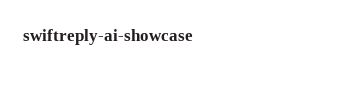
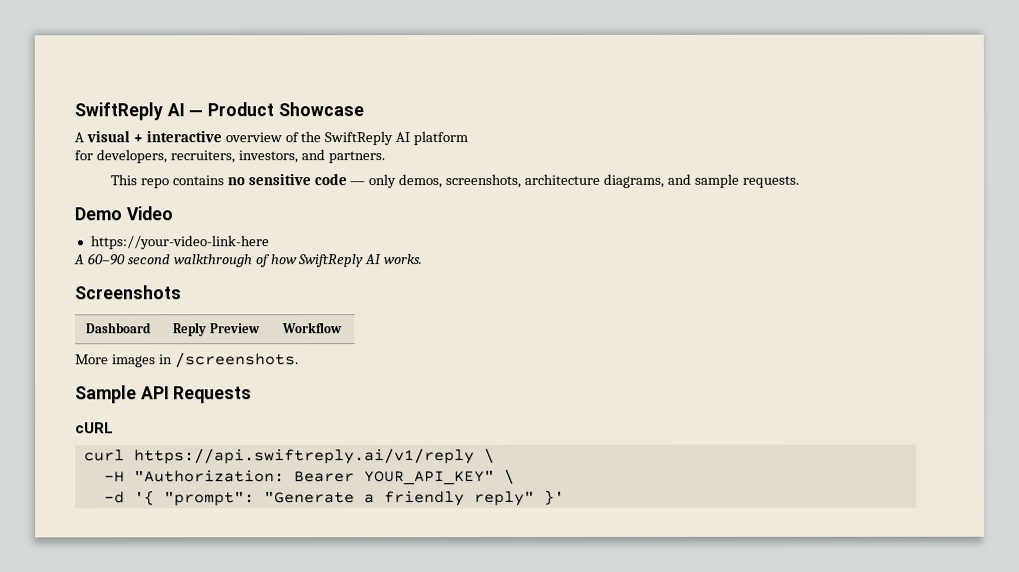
- swiftreply-ai-showcase
+ SwiftReply AI — Product Showcase
+ A visual + interactive overview of the SwiftReply AI platform
+ for developers, recruiters, investors, and partners.
+ This repo contains no sensitive code — only demos, screenshots, architecture diagrams, and sample requests.
+ Demo Video
+ https://your-video-link-here
+ A 60–90 second walkthrough of how SwiftReply AI works.
+ Screenshots
+ Dashboard | Reply Preview | Workflow
+ More images in /screenshots.
+ Sample API Requests
+ cURL
+ curl https://api.swiftreply.ai/v1/reply \
+ -H "Authorization: Bearer YOUR_API_KEY" \
+ -d '{ "prompt": "Generate a friendly reply" }'

